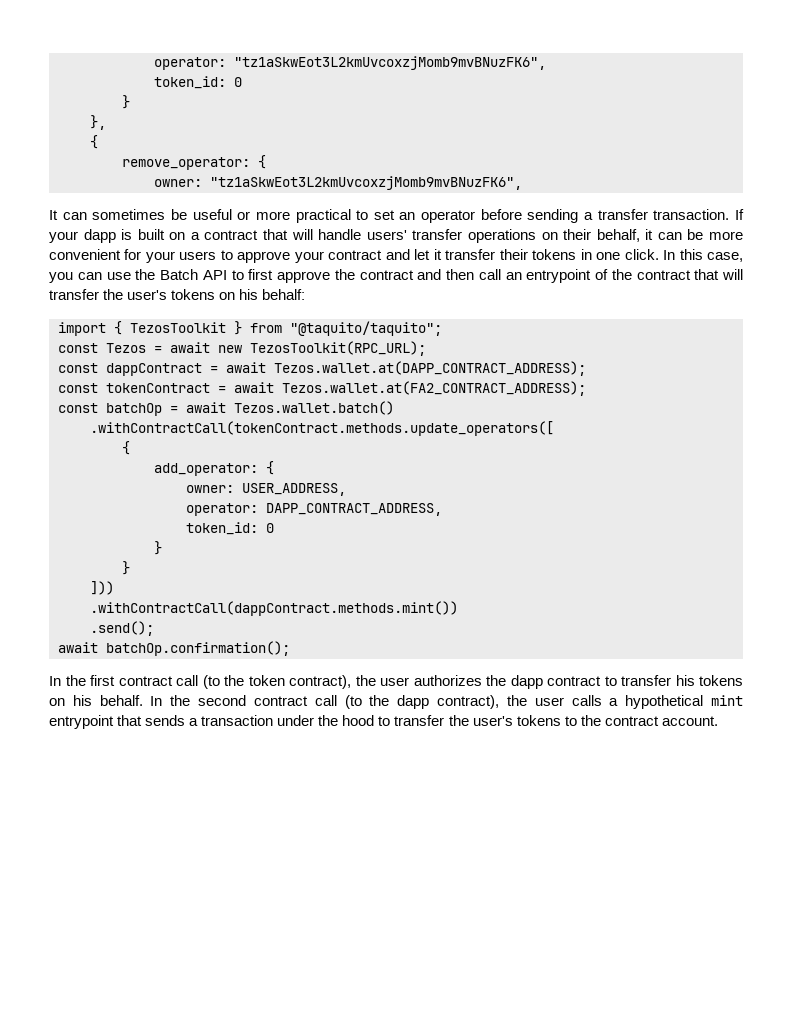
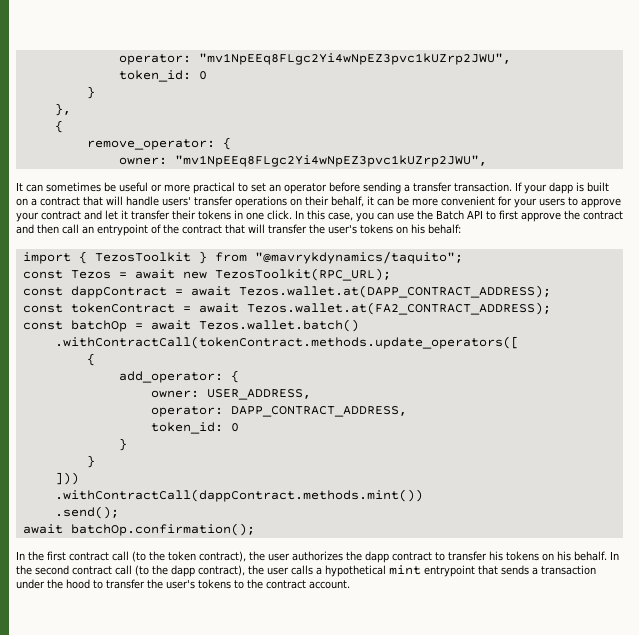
- operator: "tz1aSkwEot3L2kmUvcoxzjMomb9mvBNuzFK6",
+ operator: "mv1NpEEq8FLgc2Yi4wNpEZ3pvc1kUZrp2JWU",
- owner: "tz1aSkwEot3L2kmUvcoxzjMomb9mvBNuzFK6",
+ owner: "mv1NpEEq8FLgc2Yi4wNpEZ3pvc1kUZrp2JWU",
- import { TezosToolkit } from "@taquito/taquito";
+ import { TezosToolkit } from "@mavrykdynamics/taquito";

